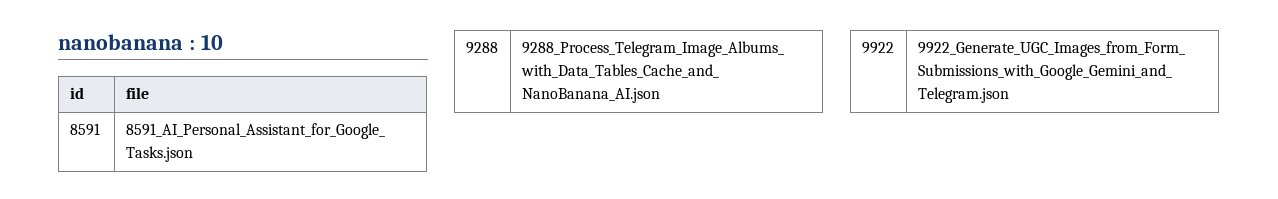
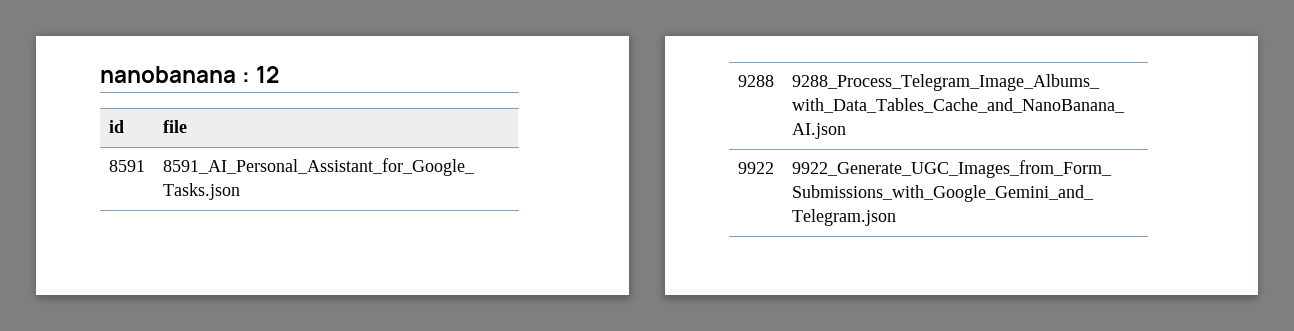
- nanobanana : 10
+ nanobanana : 12

